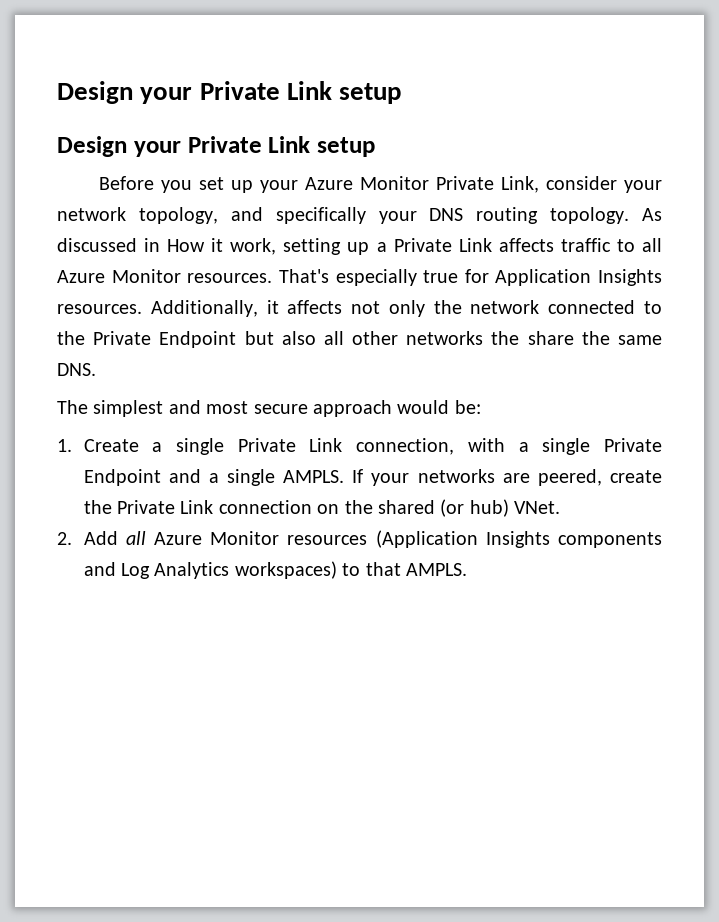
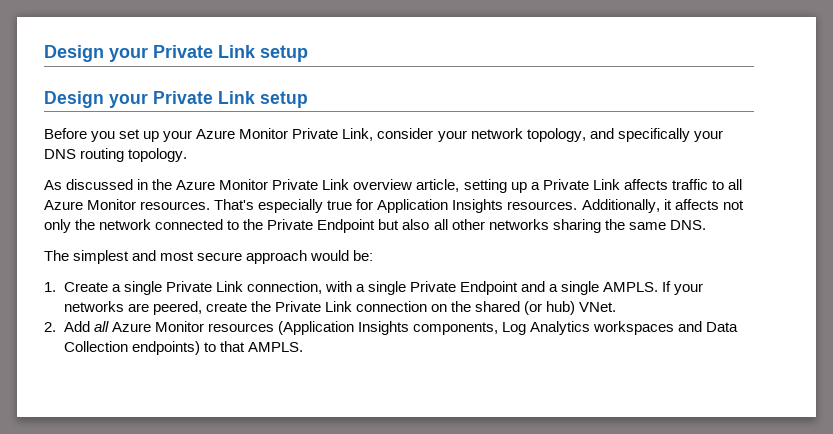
- Before you set up your Azure Monitor Private Link, consider your network topology, and specifically your DNS routing topology. As discussed in How it work, setting up a Private Link affects traffic to all Azure Monitor resources.
+ Before you set up your Azure Monitor Private Link, consider your network topology, and specifically your DNS routing topology.
+ As discussed in the Azure Monitor Private Link overview article, setting up a Private Link affects traffic to all Azure Monitor resources.
- Additionally, it affects not only the network connected to the Private Endpoint but also all other networks the share the same DNS.
+ Additionally, it affects not only the network connected to the Private Endpoint but also all other networks sharing the same DNS.
- 2. Add all Azure Monitor resources (Application Insights components and Log Analytics workspaces) to that AMPLS.
+ 2. Add all Azure Monitor resources (Application Insights components, Log Analytics workspaces and Data Collection endpoints) to that AMPLS.

